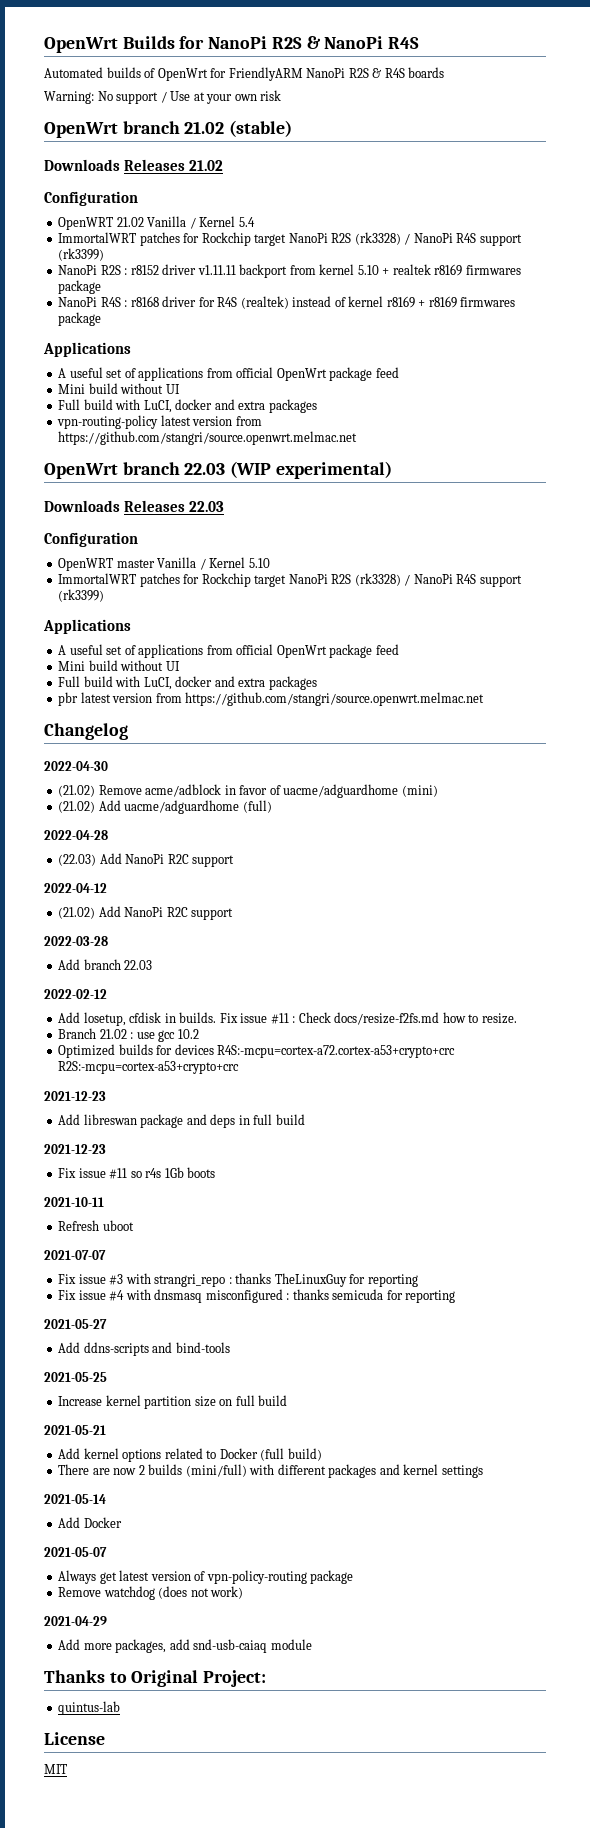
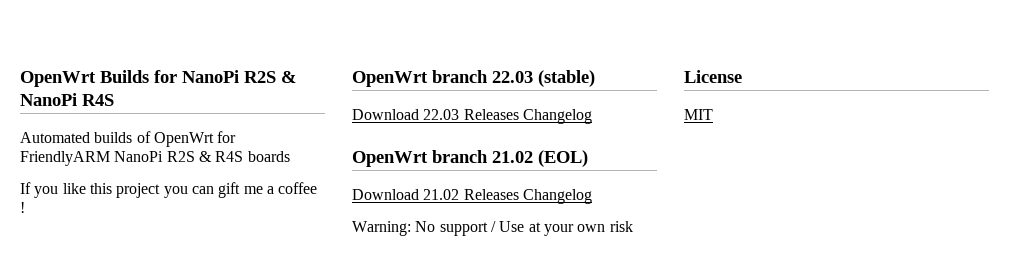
+ If you like this project you can gift me a coffee !
+ OpenWrt branch 22.03 (stable)
+ Download 22.03 Releases Changelog
+ OpenWrt branch 21.02 (EOL)
+ Download 21.02 Releases Changelog
- OpenWrt branch 21.02 (stable)
- Downloads Releases 21.02
- Configuration
- OpenWRT 21.02 Vanilla / Kernel 5.4
- ImmortalWRT patches for Rockchip target NanoPi R2S (rk3328) / NanoPi R4S support (rk3399)
- NanoPi R2S : r8152 driver v1.11.11 backport from kernel 5.10 + realtek r8169 firmwares package
- NanoPi R4S : r8168 driver for R4S (realtek) instead of kernel r8169 + r8169 firmwares package
- Applications
- A useful set of applications from official OpenWrt package feed
- Mini build without UI
- Full build with LuCI, docker and extra packages
- vpn-routing-policy latest version from https://github.com/stangri/source.openwrt.melmac.net
- OpenWrt branch 22.03 (WIP experimental)
- Downloads Releases 22.03
- Configuration
- OpenWRT master Vanilla / Kernel 5.10
- ImmortalWRT patches for Rockchip target NanoPi R2S (rk3328) / NanoPi R4S support (rk3399)
- Applications
- A useful set of applications from official OpenWrt package feed
- Mini build without UI
- Full build with LuCI, docker and extra packages
- pbr latest version from https://github.com/stangri/source.openwrt.melmac.net
- Changelog
- 2022-04-30
- (21.02) Remove acme/adblock in favor of uacme/adguardhome (mini)
- (21.02) Add uacme/adguardhome (full)
- 2022-04-28
- (22.03) Add NanoPi R2C support
- 2022-04-12
- (21.02) Add NanoPi R2C support
- 2022-03-28
- Add branch 22.03
- 2022-02-12
- Add losetup, cfdisk in builds. Fix issue #11 : Check docs/resize-f2fs.md how to resize.
- Branch 21.02 : use gcc 10.2
- Optimized builds for devices R4S:-mcpu=cortex-a72.cortex-a53+crypto+crc R2S:-mcpu=cortex-a53+crypto+crc
- 2021-12-23
- Add libreswan package and deps in full build
- 2021-12-23
- Fix issue #11 so r4s 1Gb boots
- 2021-10-11
- Refresh uboot
- 2021-07-07
- Fix issue #3 with strangri_repo : thanks TheLinuxGuy for reporting
- Fix issue #4 with dnsmasq misconfigured : thanks semicuda for reporting
- 2021-05-27
- Add ddns-scripts and bind-tools
- 2021-05-25
- Increase kernel partition size on full build
- 2021-05-21
- Add kernel options related to Docker (full build)
- There are now 2 builds (mini/full) with different packages and kernel settings
- 2021-05-14
- Add Docker
- 2021-05-07
- Always get latest version of vpn-policy-routing package
- Remove watchdog (does not work)
- 2021-04-29
- Add more packages, add snd-usb-caiaq module
- Thanks to Original Project:
- quintus-lab

